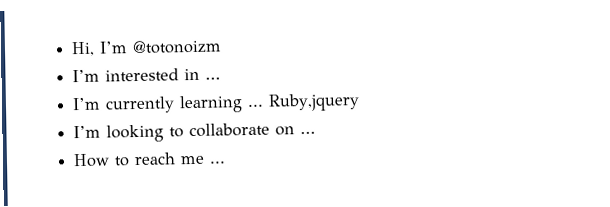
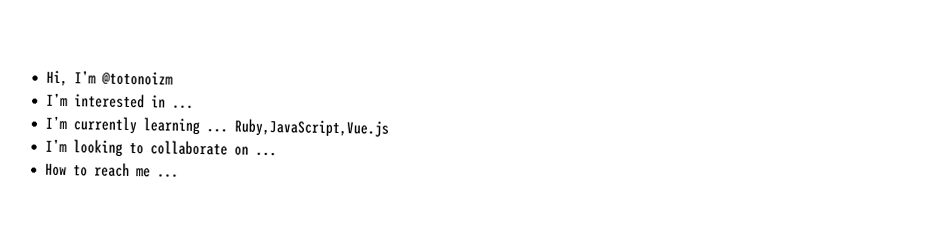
- Ruby,jquery
+ Ruby,JavaScript,Vue.js

